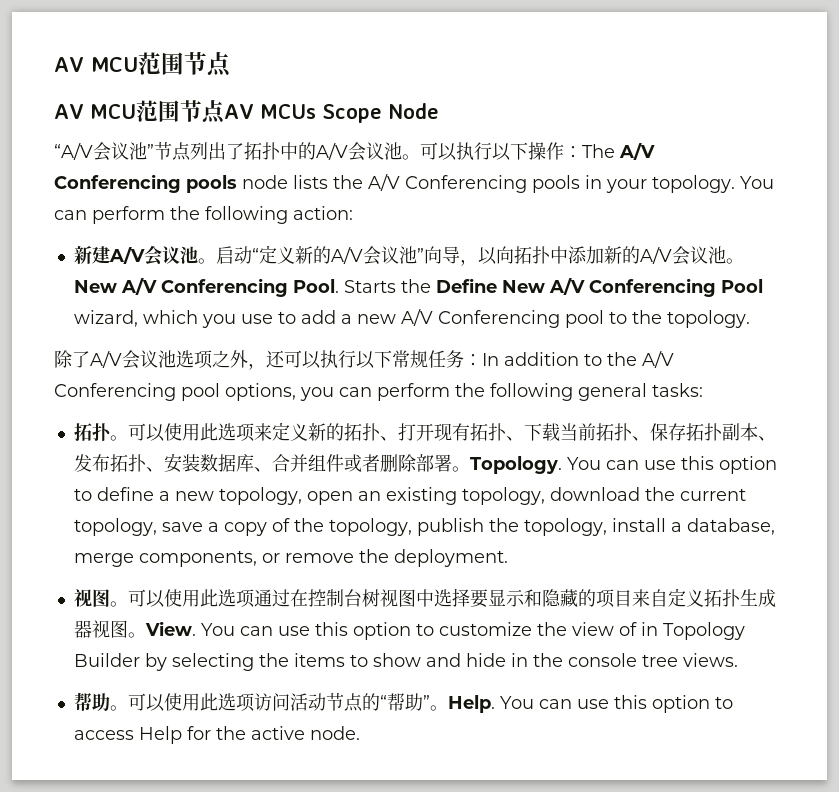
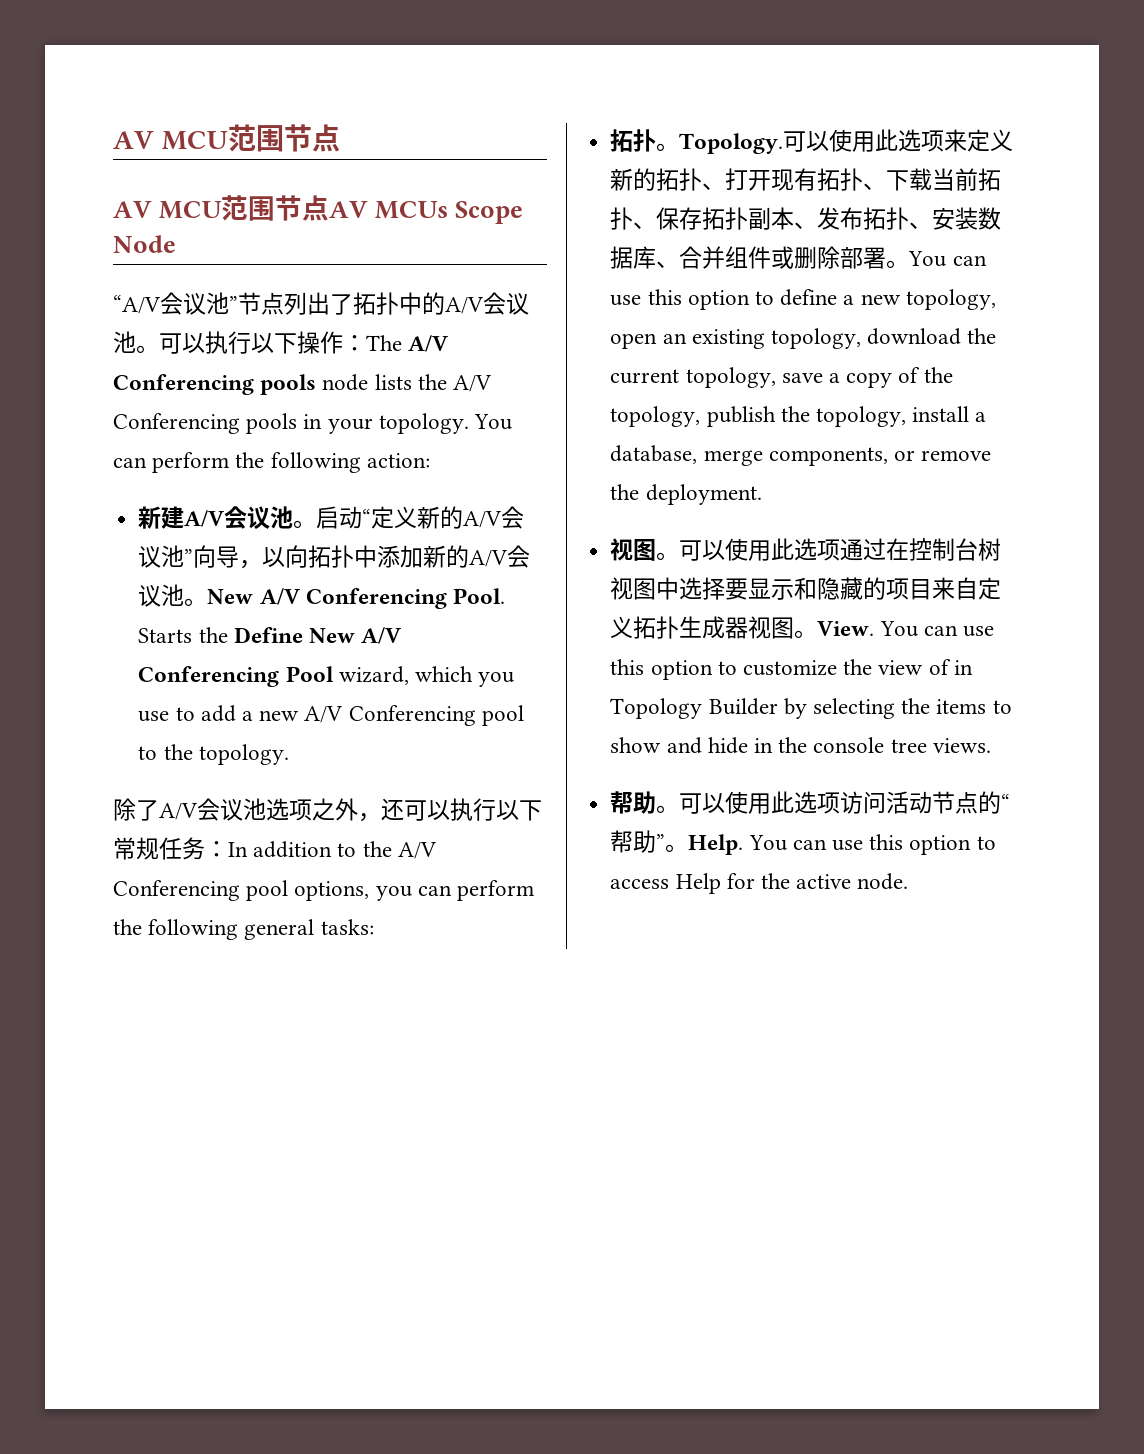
+ Topology.
- 可以使用此选项来定义新的拓扑、打开现有拓扑、下载当前拓扑、保存拓扑副本、发布拓扑、安装数据库、合并组件或者删除部署。
+ 可以使用此选项来定义新的拓扑、打开现有拓扑、下载当前拓扑、保存拓扑副本、发布拓扑、安装数据库、合并组件或删除部署。
- Topology.

